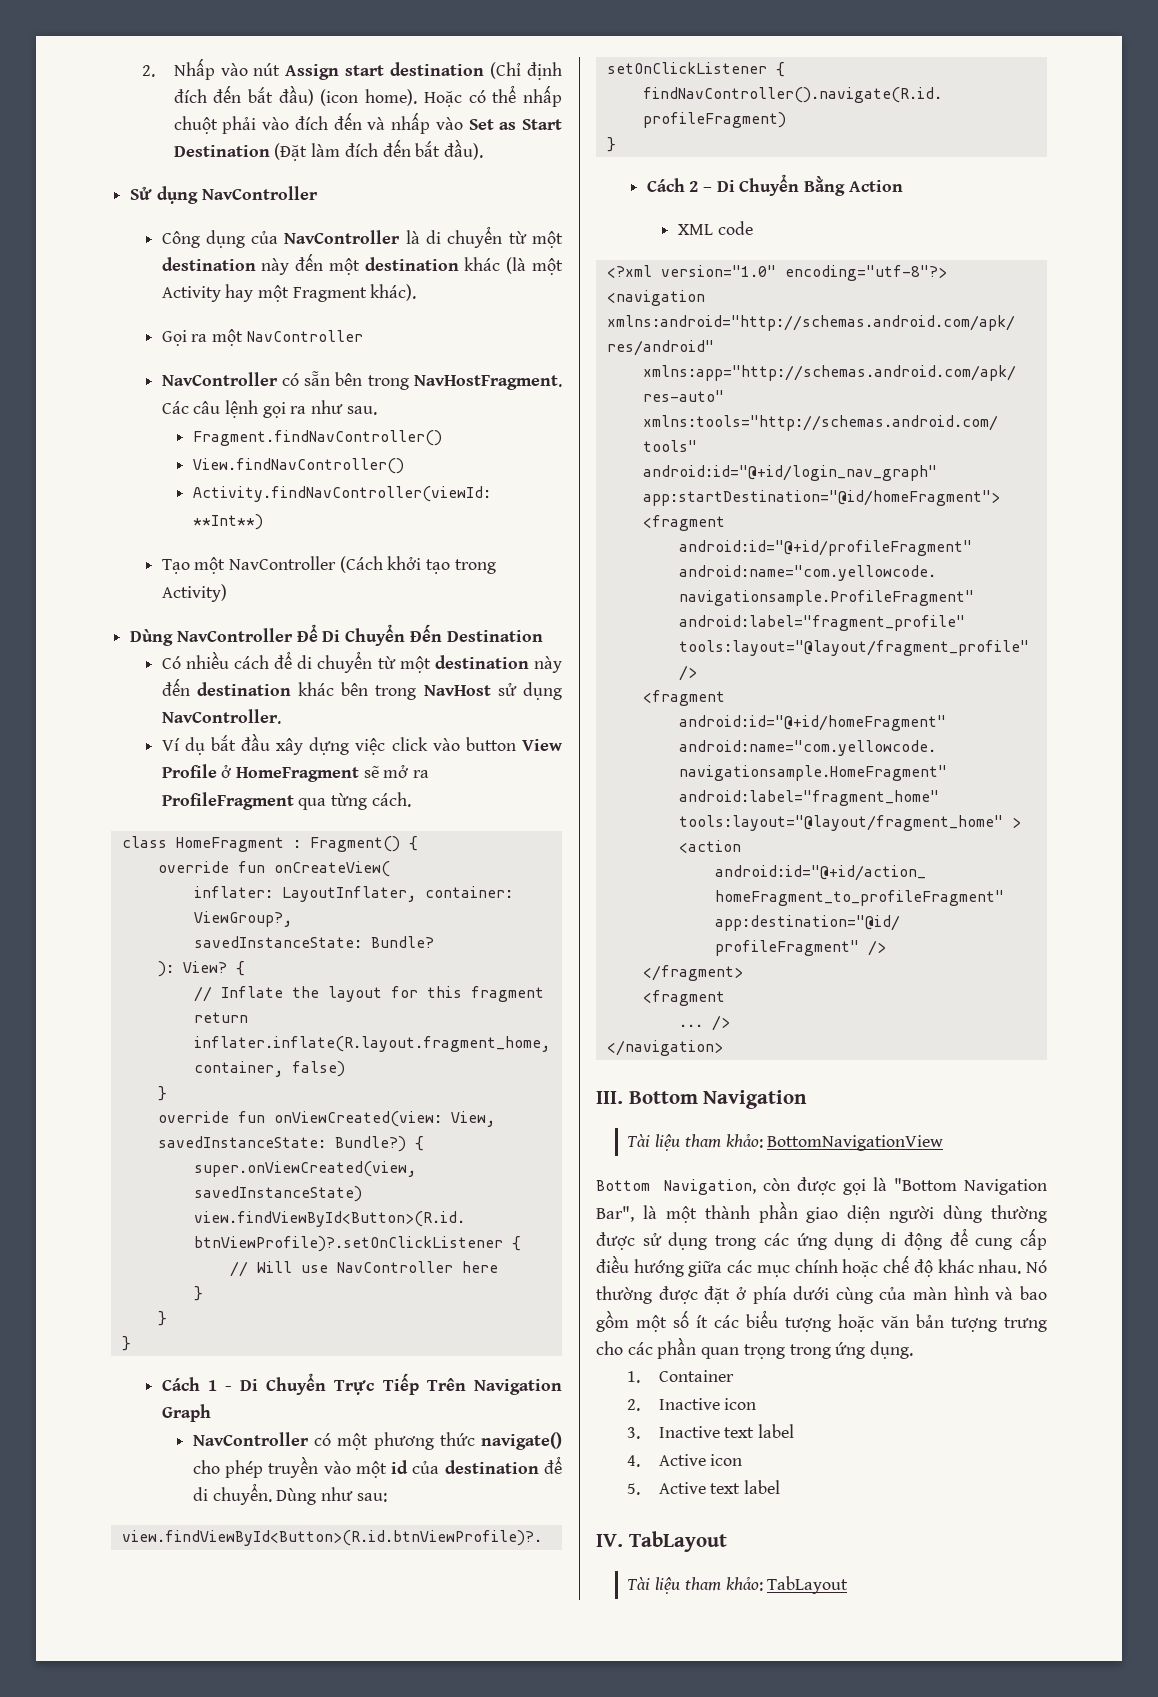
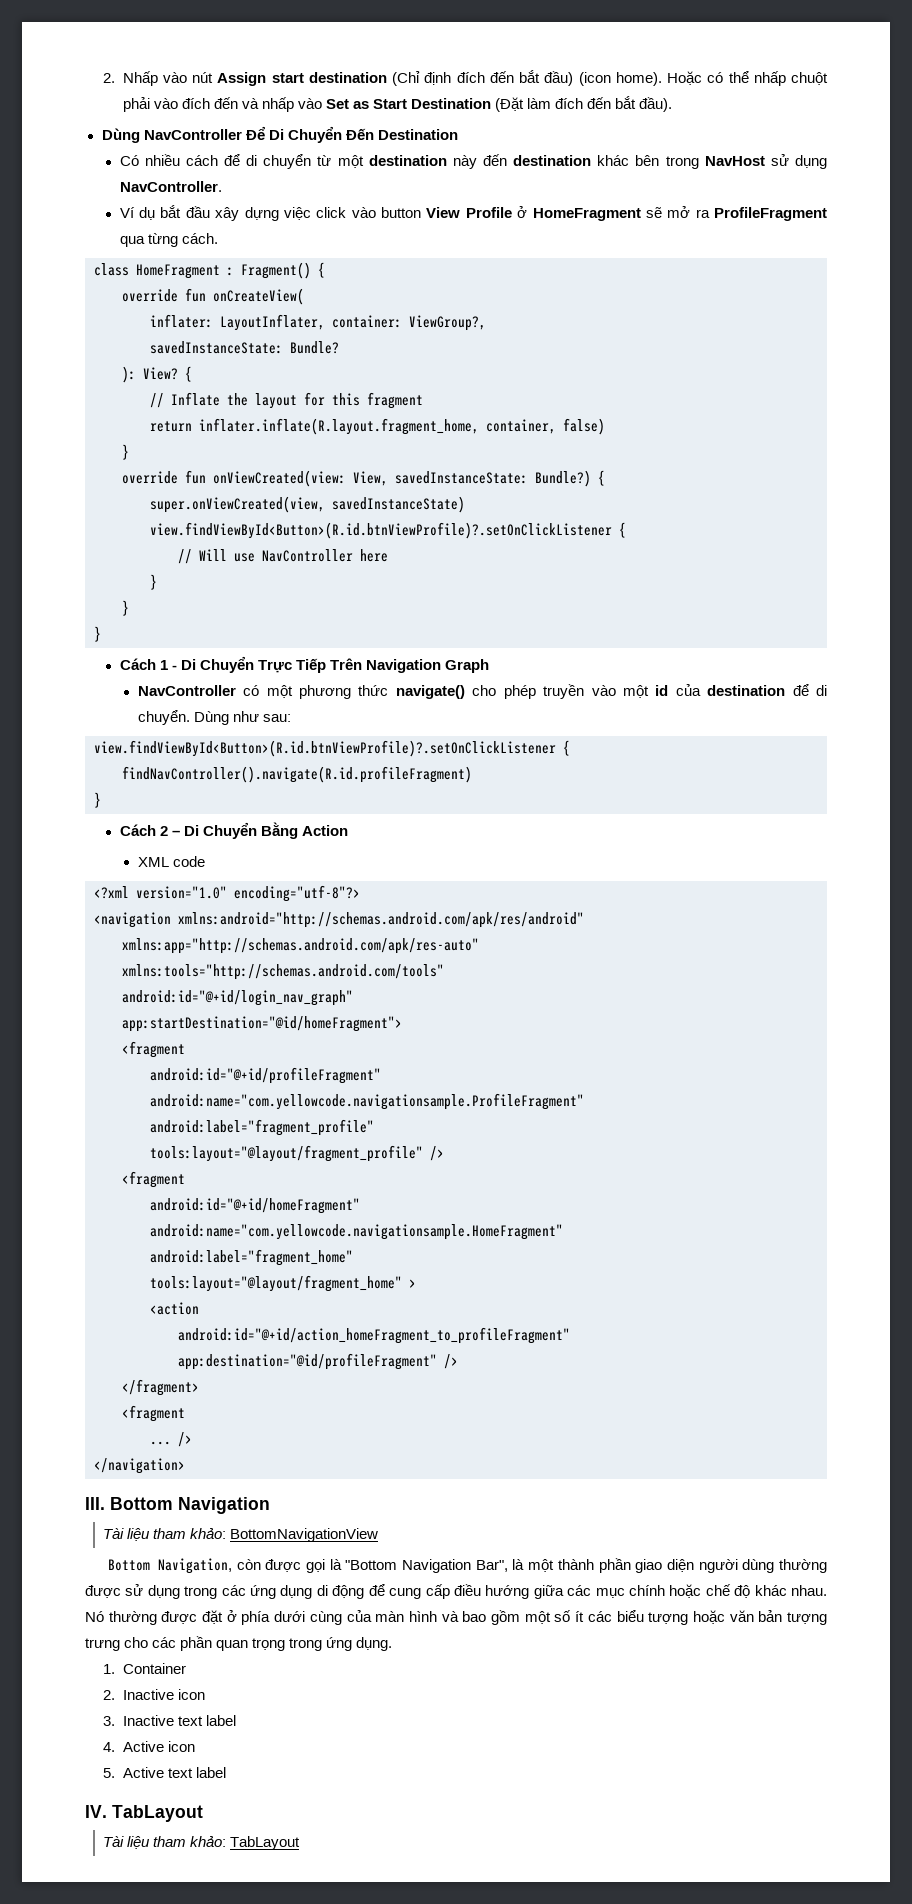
- Sử dụng NavController
- Công dụng của NavController là di chuyển từ một destination này đến một destination khác (là một Activity hay một Fragment khác).
- Gọi ra một NavController
- NavController có sẵn bên trong NavHostFragment. Các câu lệnh gọi ra như sau.
- Fragment.findNavController()
- View.findNavController()
- Activity.findNavController(viewId: **Int**)
- Tạo một NavController (Cách khởi tạo trong Activity)

